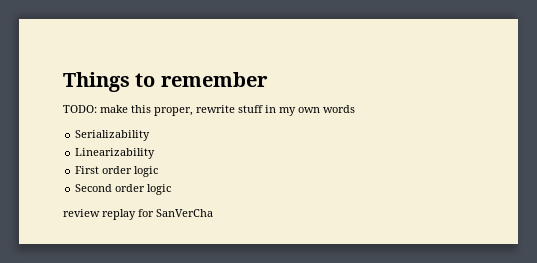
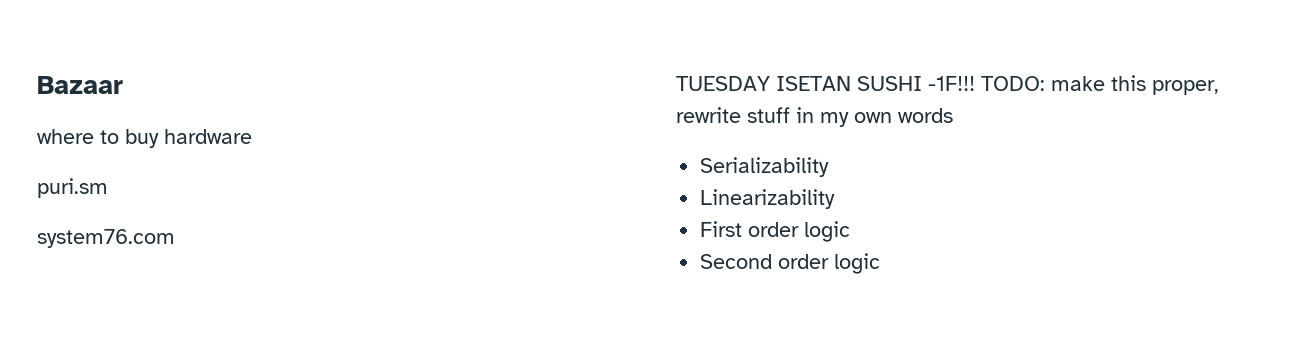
- Things to remember
- TODO: make this proper, rewrite stuff in my own words
+ Bazaar
+ where to buy hardware
+ puri.sm
+ system76.com
+ TUESDAY ISETAN SUSHI -1F!!! TODO: make this proper, rewrite stuff in my own words
- review replay for SanVerCha

